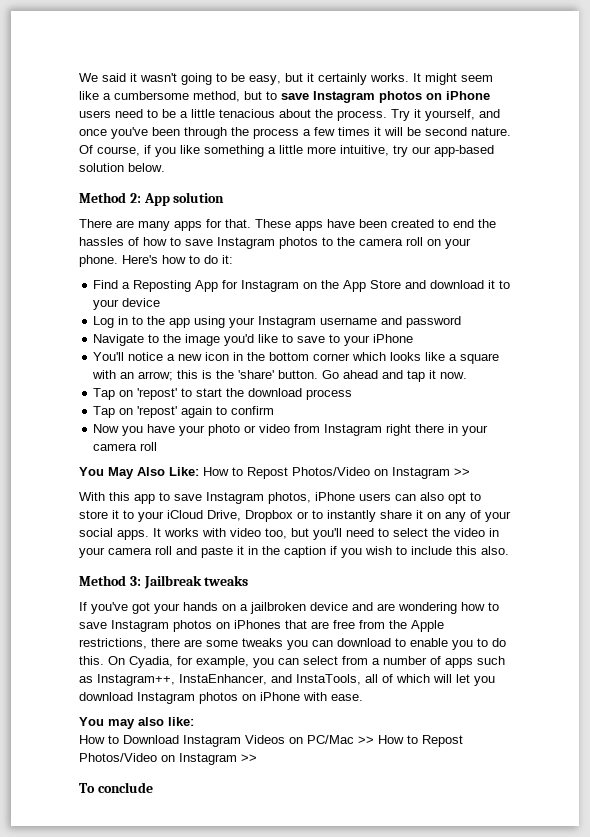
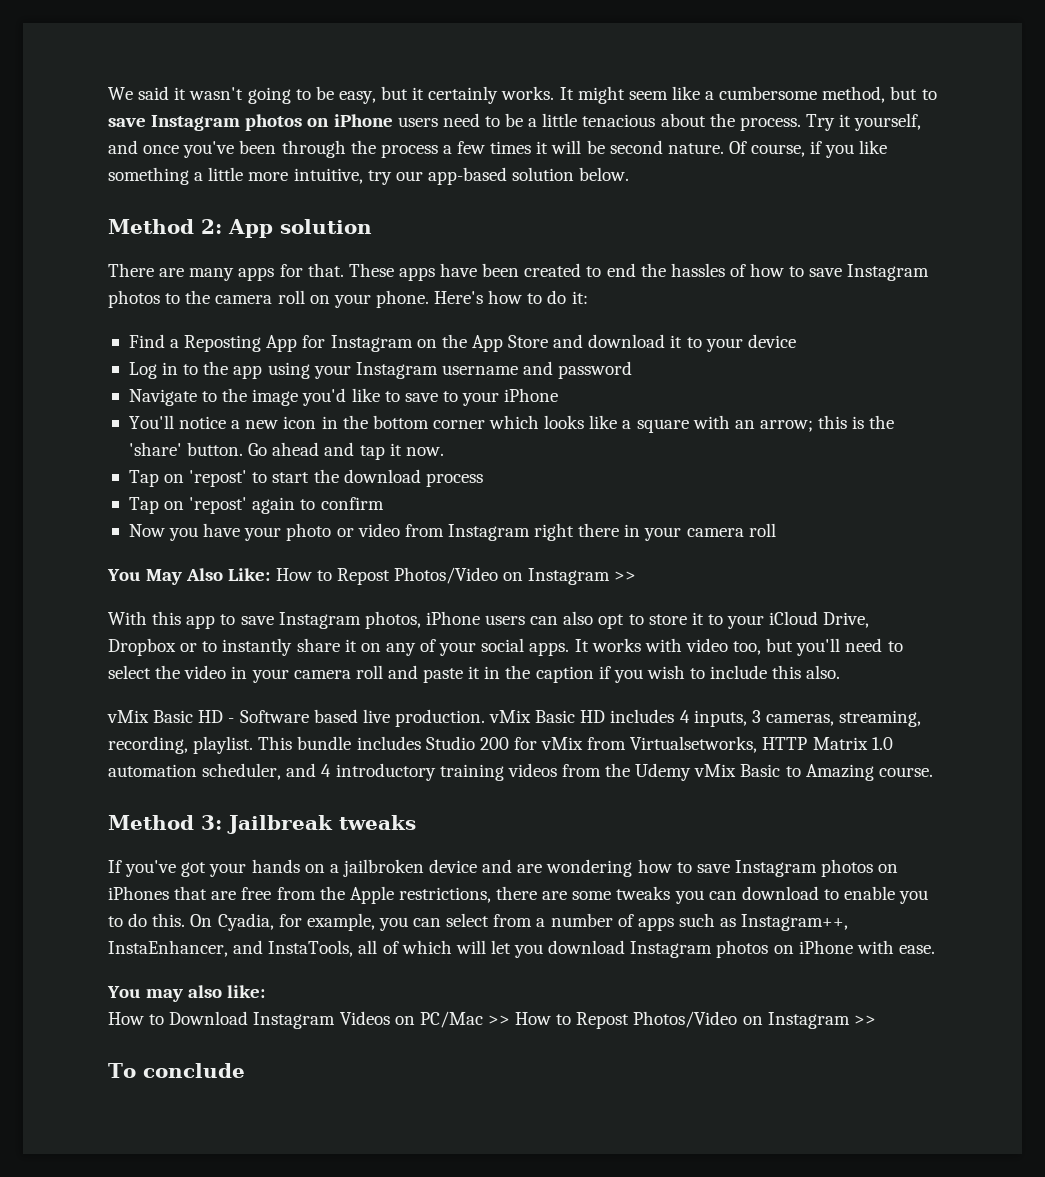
+ vMix Basic HD - Software based live production. vMix Basic HD includes 4 inputs, 3 cameras, streaming, recording, playlist. This bundle includes Studio 200 for vMix from Virtualsetworks, HTTP Matrix 1.0 automation scheduler, and 4 introductory training videos from the Udemy vMix Basic to Amazing course.

